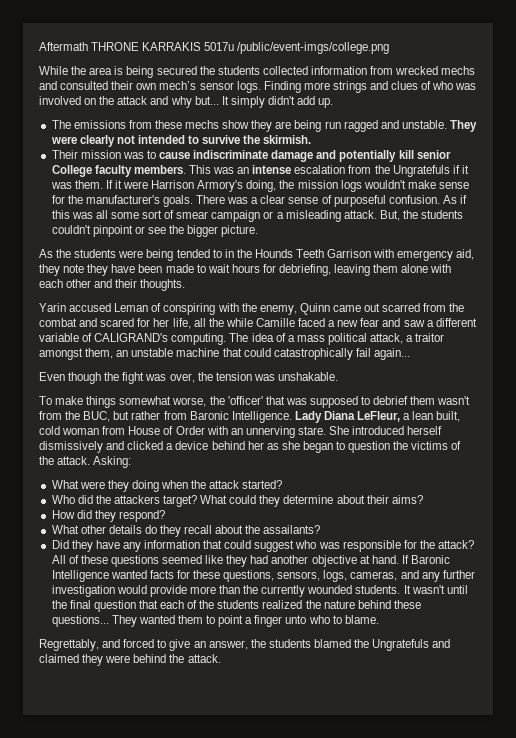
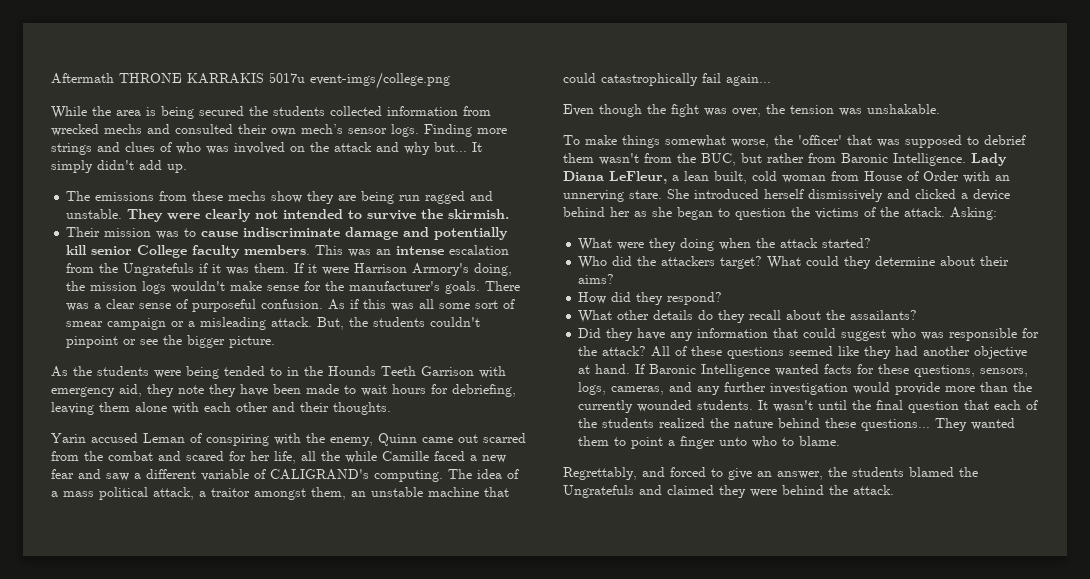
- Aftermath THRONE KARRAKIS 5017u /public/event-imgs/college.png
+ Aftermath THRONE KARRAKIS 5017u event-imgs/college.png

